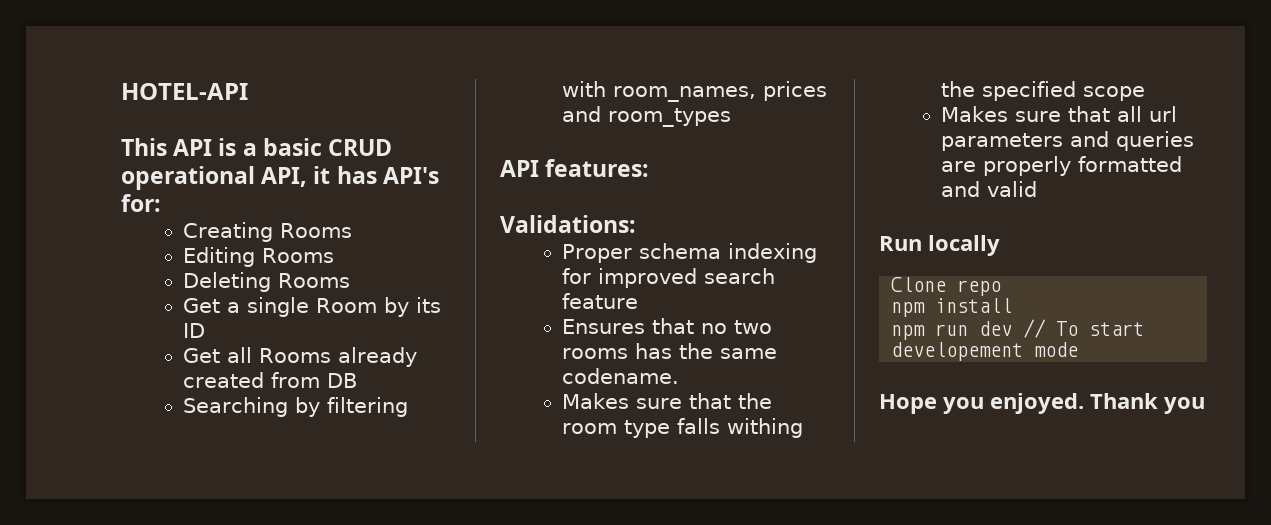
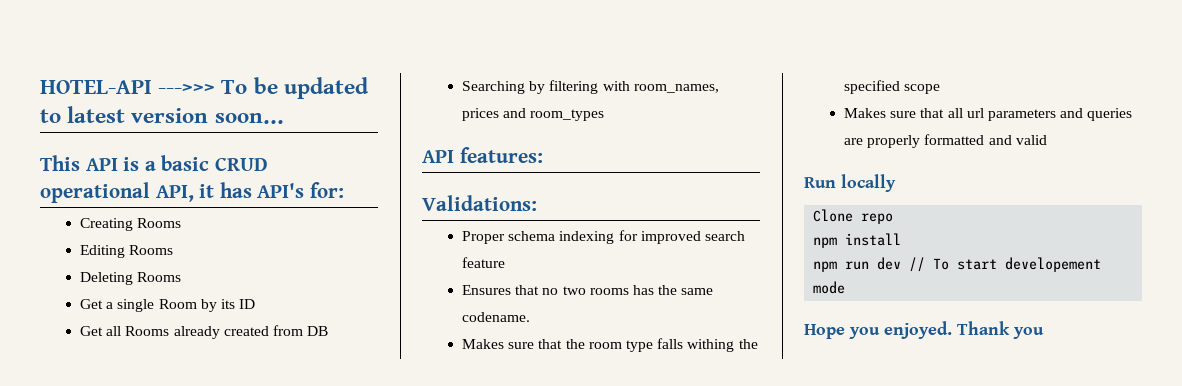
- HOTEL-API
+ HOTEL-API --->>> To be updated to latest version soon...

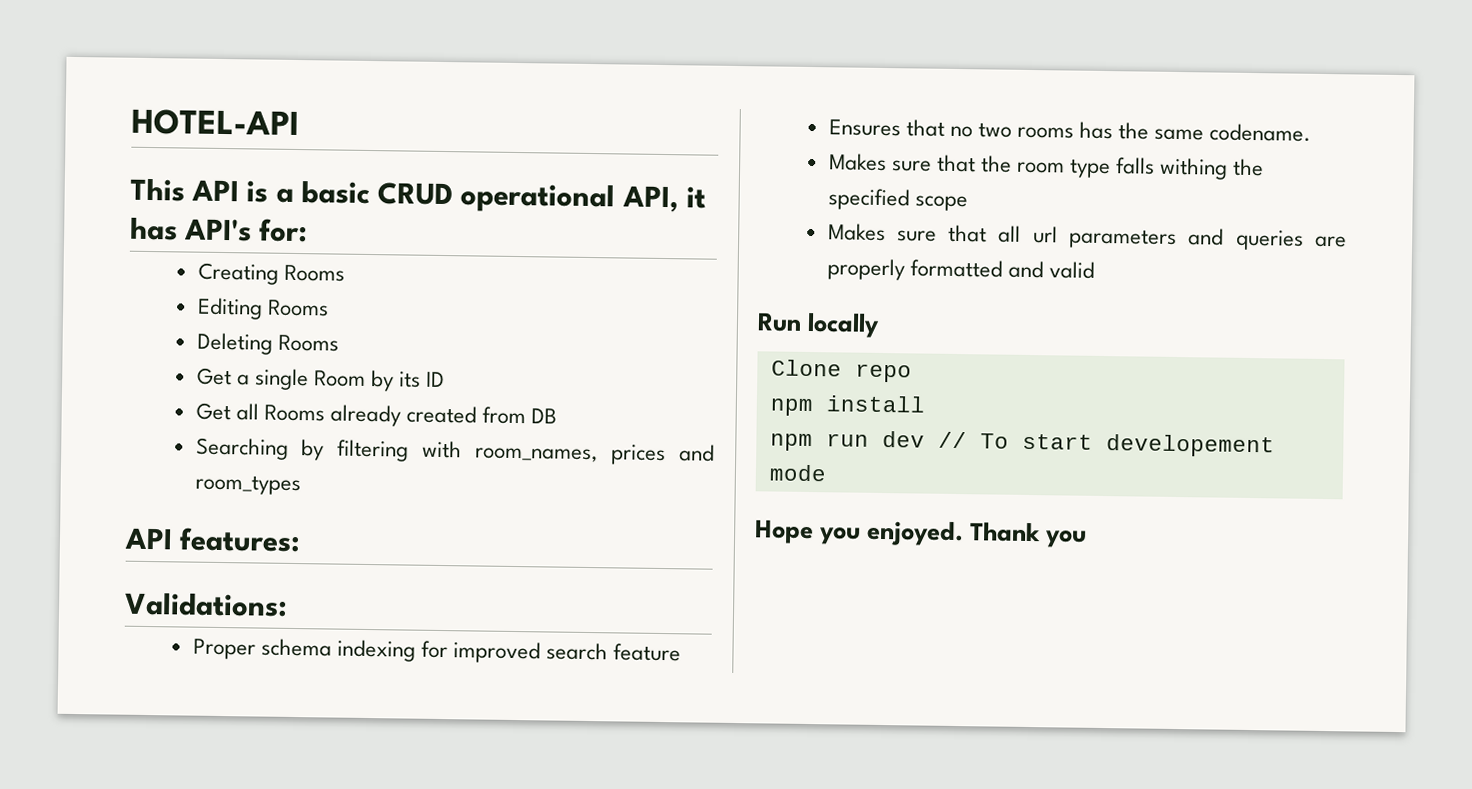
- HOTEL-API --->>> To be updated to latest version soon...
+ HOTEL-API

